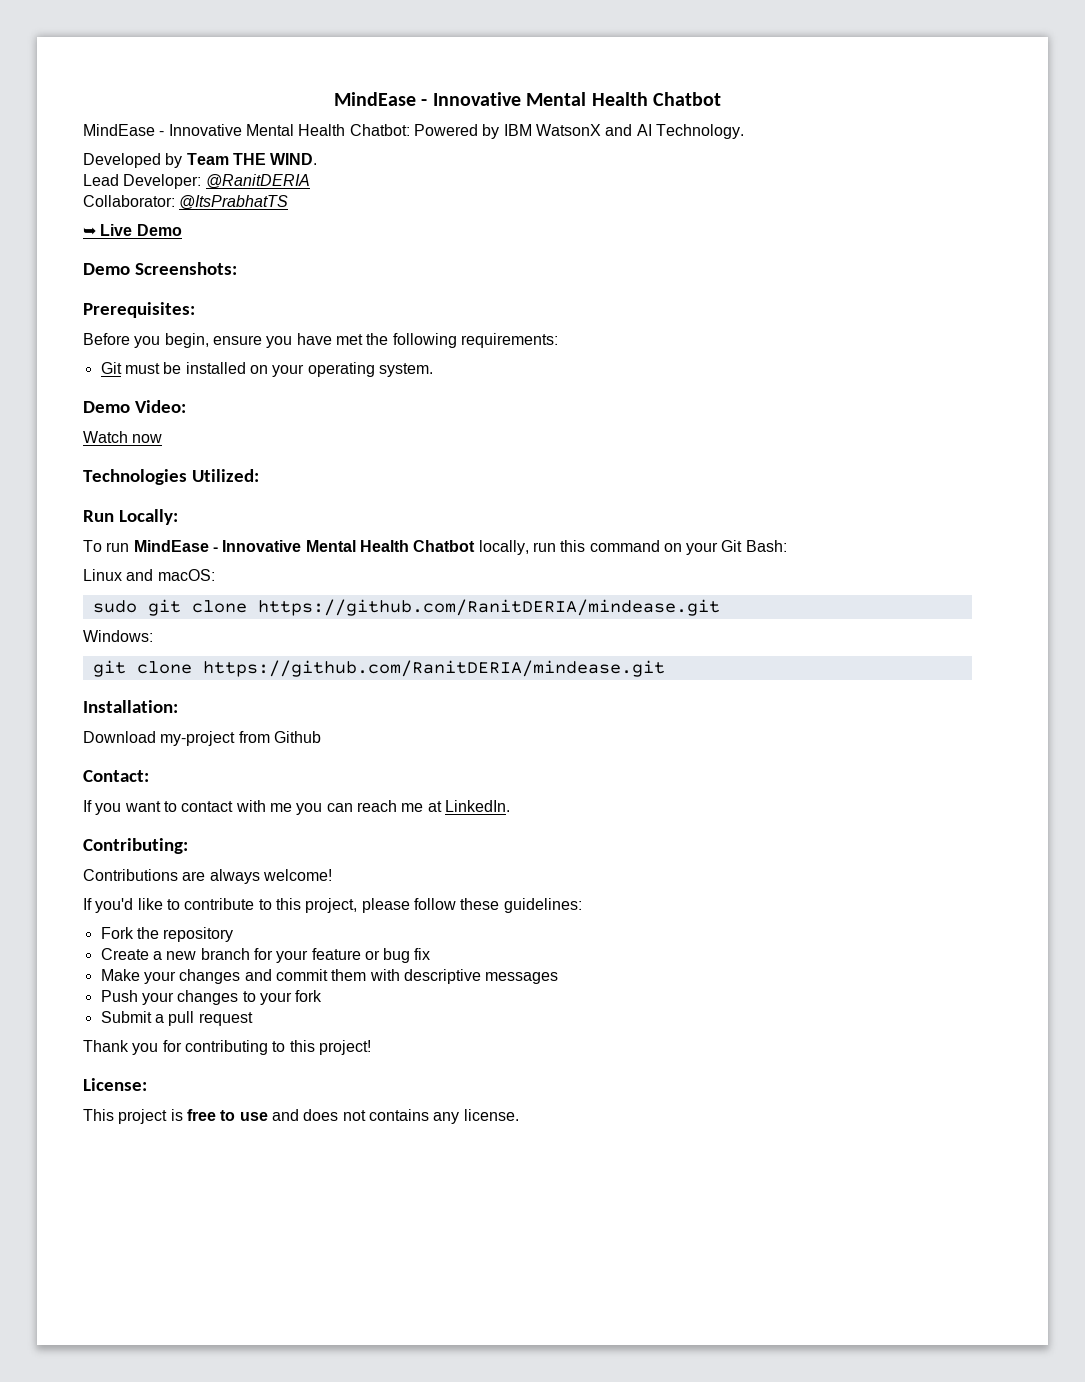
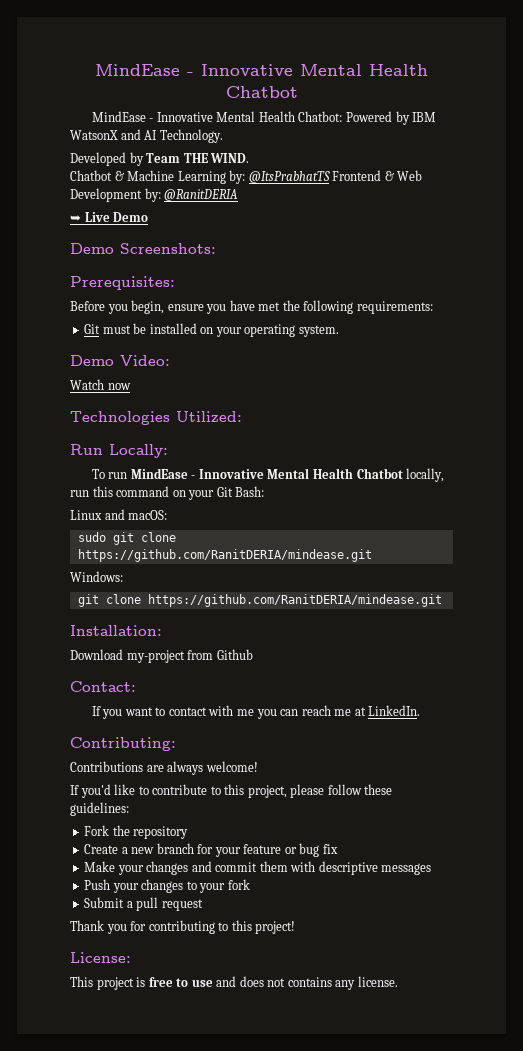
- Lead Developer: @RanitDERIA
+ Chatbot & Machine Learning by: @ItsPrabhatTS Frontend & Web Development by: @RanitDERIA
- Collaborator: @ItsPrabhatTS

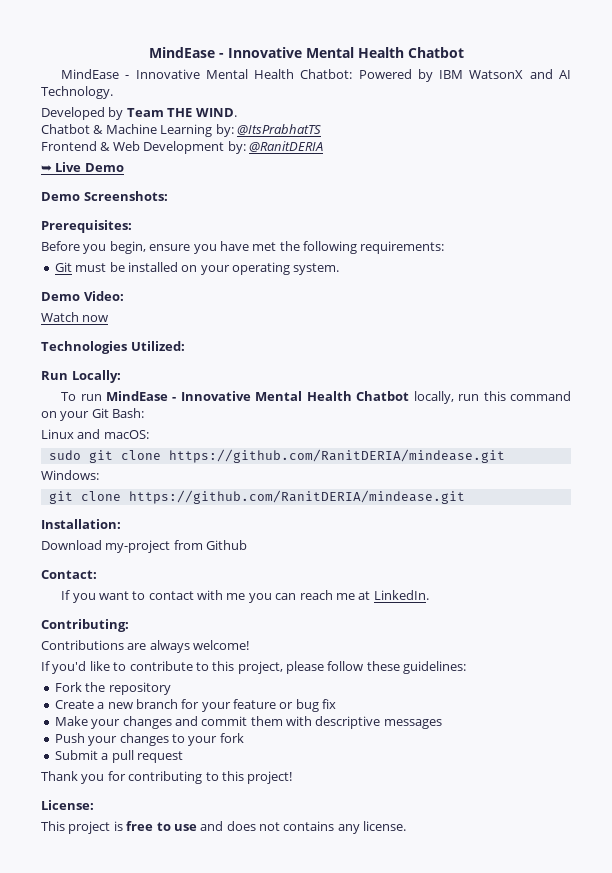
- Chatbot & Machine Learning by: @ItsPrabhatTS Frontend & Web Development by: @RanitDERIA
+ Chatbot & Machine Learning by: @ItsPrabhatTS
+ Frontend & Web Development by: @RanitDERIA

